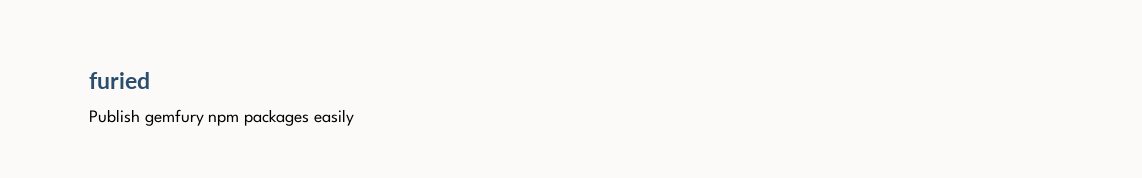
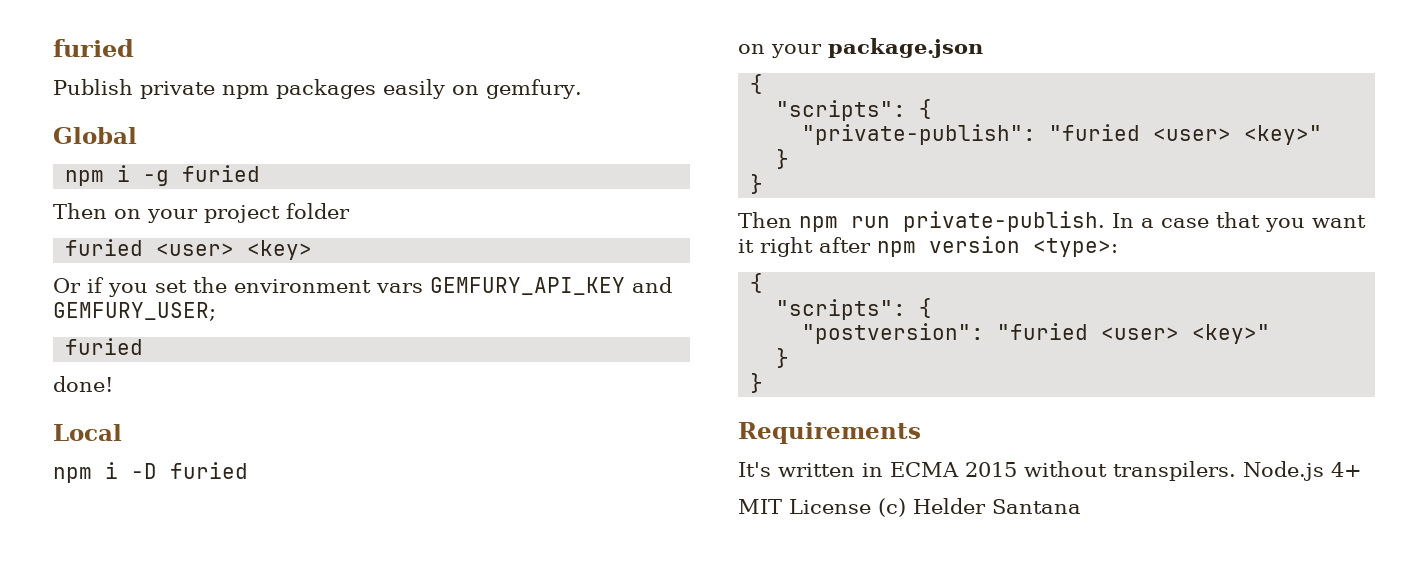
- Publish gemfury npm packages easily
+ Publish private npm packages easily on gemfury.
+ Global
+ npm i -g furied
+ Then on your project folder
+ furied <user> <key>
+ Or if you set the environment vars GEMFURY_API_KEY and GEMFURY_USER;
+ furied
+ done!
+ Local
+ npm i -D furied
+ on your package.json
+ {
+ "scripts": {
+ "private-publish": "furied <user> <key>"
+ }
+ }
+ Then npm run private-publish. In a case that you want it right after npm version <type>:
+ {
+ "scripts": {
+ "postversion": "furied <user> <key>"
+ }
+ }
+ Requirements
+ It's written in ECMA 2015 without transpilers. Node.js 4+
+ MIT License (c) Helder Santana

